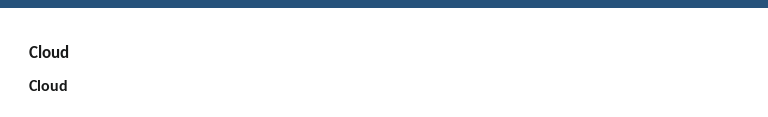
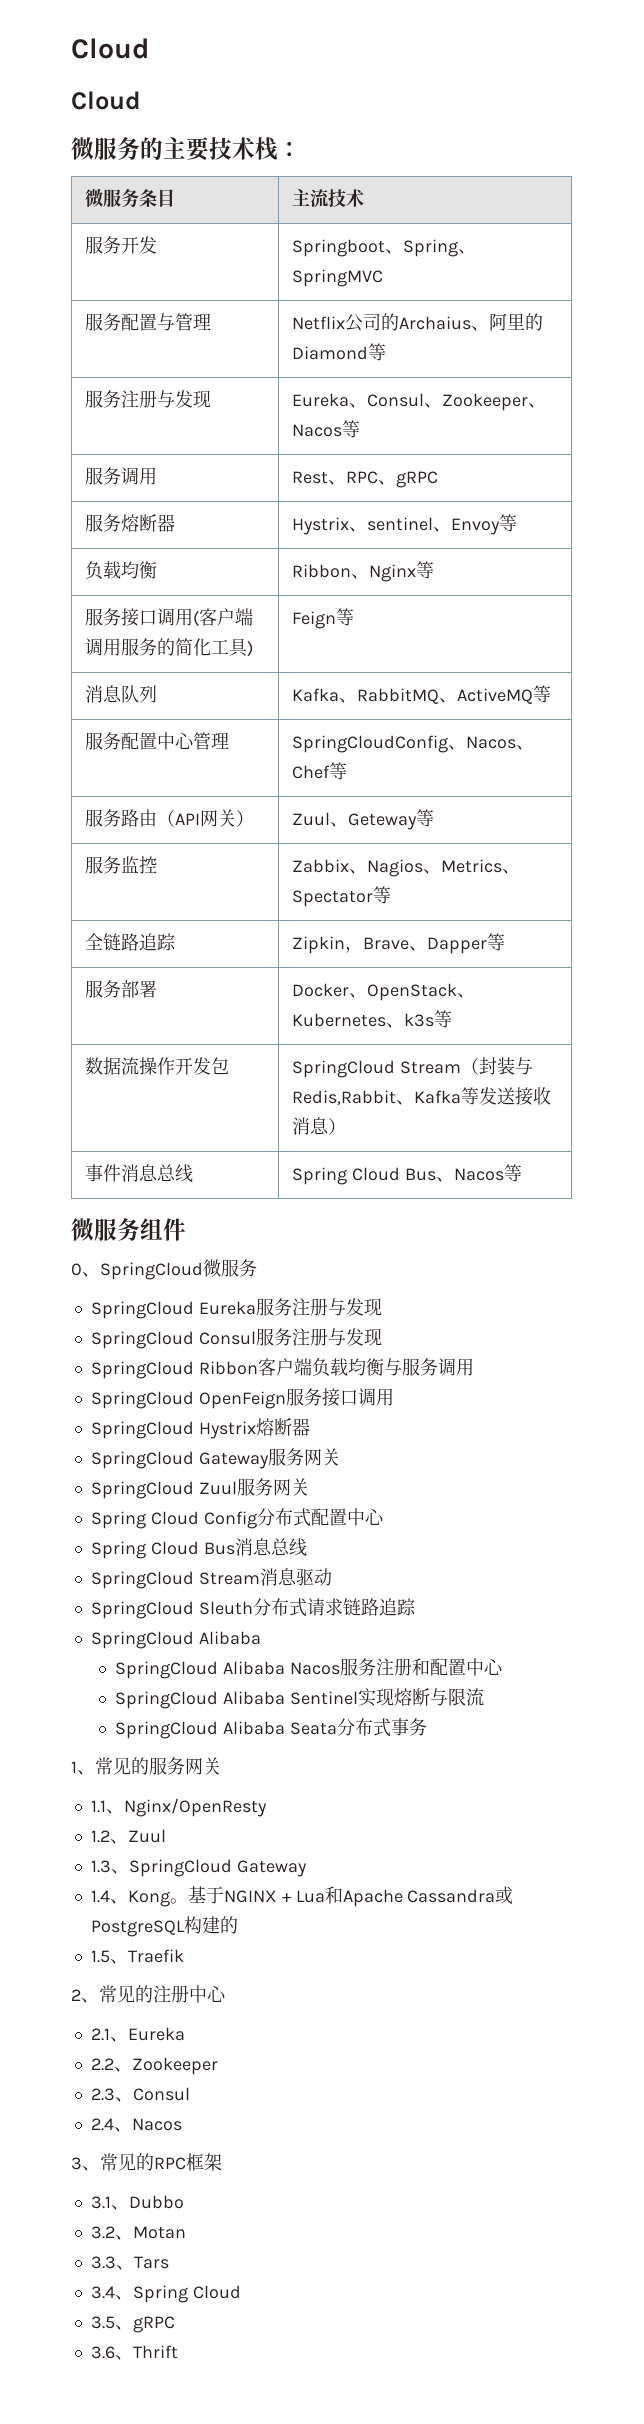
+ 微服务的主要技术栈：
+ 微服务条目 | 主流技术
+ 服务开发 | Springboot、Spring、SpringMVC
+ 服务配置与管理 | Netflix公司的Archaius、阿里的Diamond等
+ 服务注册与发现 | Eureka、Consul、Zookeeper、Nacos等
+ 服务调用 | Rest、RPC、gRPC
+ 服务熔断器 | Hystrix、sentinel、Envoy等
+ 负载均衡 | Ribbon、Nginx等
+ 服务接口调用(客户端调用服务的简化工具) | Feign等
+ 消息队列 | Kafka、RabbitMQ、ActiveMQ等
+ 服务配置中心管理 | SpringCloudConfig、Nacos、Chef等
+ 服务路由（API网关） | Zuul、Geteway等
+ 服务监控 | Zabbix、Nagios、Metrics、Spectator等
+ 全链路追踪 | Zipkin，Brave、Dapper等
+ 服务部署 | Docker、OpenStack、Kubernetes、k3s等
+ 数据流操作开发包 | SpringCloud Stream（封装与Redis,Rabbit、Kafka等发送接收消息）
+ 事件消息总线 | Spring Cloud Bus、Nacos等
+ 微服务组件
+ 0、SpringCloud微服务
+ SpringCloud Eureka服务注册与发现
+ SpringCloud Consul服务注册与发现
+ SpringCloud Ribbon客户端负载均衡与服务调用
+ SpringCloud OpenFeign服务接口调用
+ SpringCloud Hystrix熔断器
+ SpringCloud Gateway服务网关
+ SpringCloud Zuul服务网关
+ Spring Cloud Config分布式配置中心
+ Spring Cloud Bus消息总线
+ SpringCloud Stream消息驱动
+ SpringCloud Sleuth分布式请求链路追踪
+ SpringCloud Alibaba
+ SpringCloud Alibaba Nacos服务注册和配置中心
+ SpringCloud Alibaba Sentinel实现熔断与限流
+ SpringCloud Alibaba Seata分布式事务
+ 1、常见的服务网关
+ 1.1、Nginx/OpenResty
+ 1.2、Zuul
+ 1.3、SpringCloud Gateway
+ 1.4、Kong。基于NGINX + Lua和Apache Cassandra或PostgreSQL构建的
+ 1.5、Traefik
+ 2、常见的注册中心
+ 2.1、Eureka
+ 2.2、Zookeeper
+ 2.3、Consul
+ 2.4、Nacos
+ 3、常见的RPC框架
+ 3.1、Dubbo
+ 3.2、Motan
+ 3.3、Tars
+ 3.4、Spring Cloud
+ 3.5、gRPC
+ 3.6、Thrift

